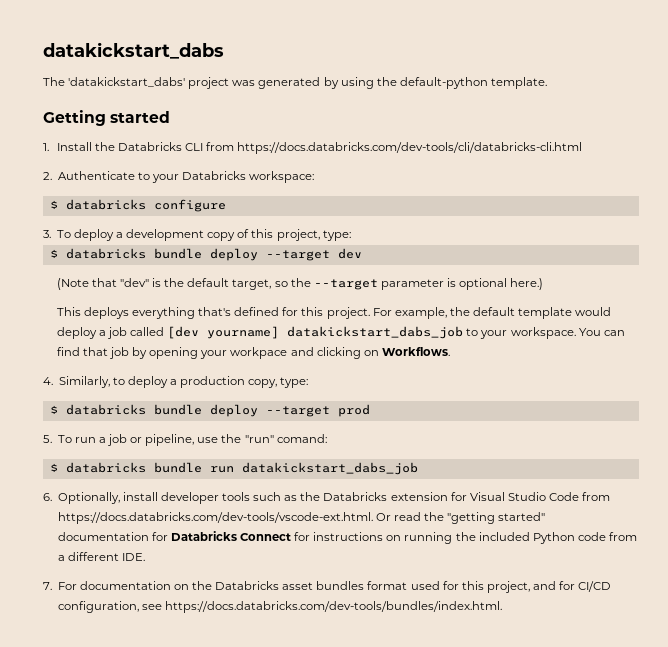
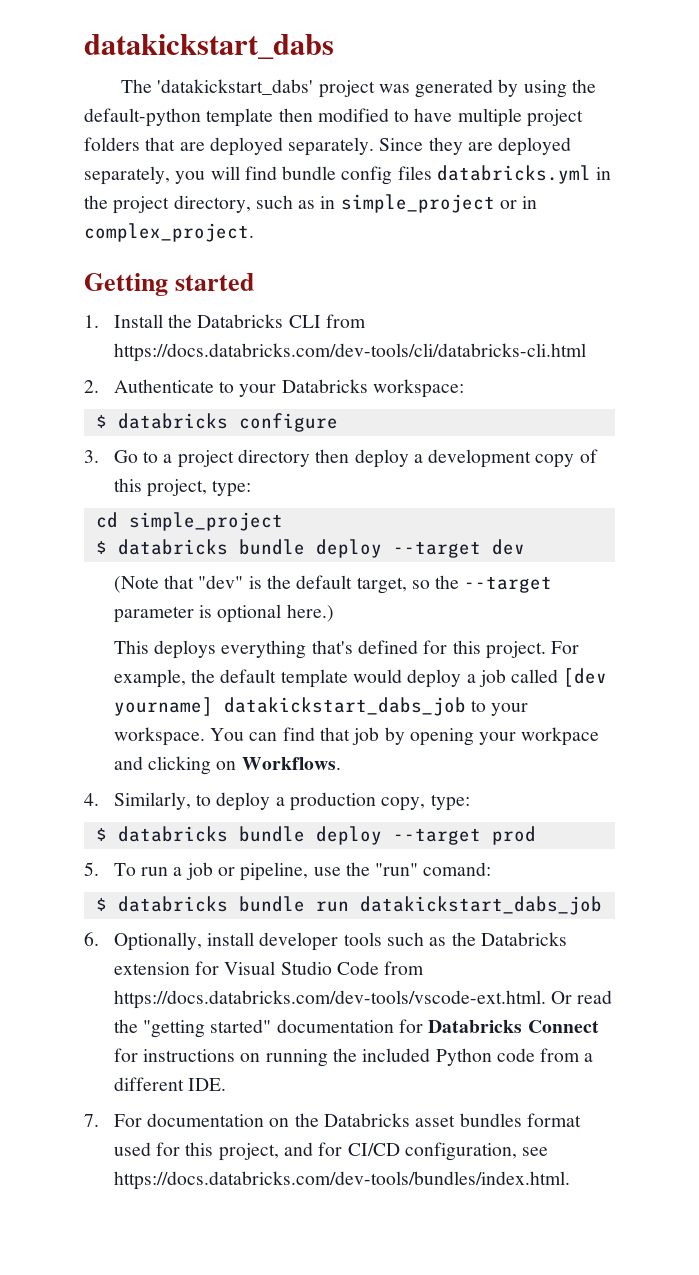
- The 'datakickstart_dabs' project was generated by using the default-python template.
+ The 'datakickstart_dabs' project was generated by using the default-python template then modified to have multiple project folders that are deployed separately. Since they are deployed separately, you will find bundle config files databricks.yml in the project directory, such as in simple_project or in complex_project.
- 3. To deploy a development copy of this project, type:
+ 3. Go to a project directory then deploy a development copy of this project, type:
+ cd simple_project

